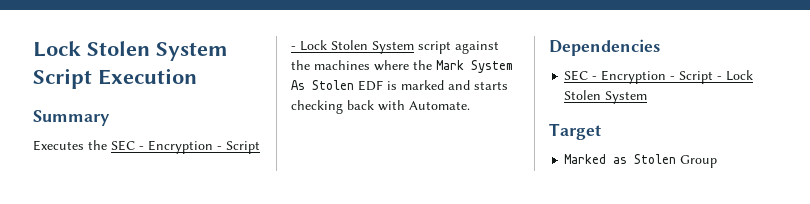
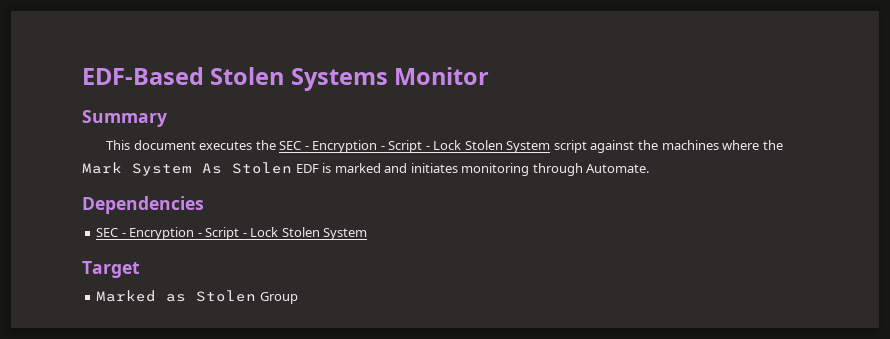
- Lock Stolen System Script Execution
+ EDF-Based Stolen Systems Monitor
  Summary
- Executes the SEC - Encryption - Script - Lock Stolen System script against the machines where the Mark System As Stolen EDF is marked and starts checking back with Automate.
+ This document executes the SEC - Encryption - Script - Lock Stolen System script against the machines where the Mark System As Stolen EDF is marked and initiates monitoring through Automate.

